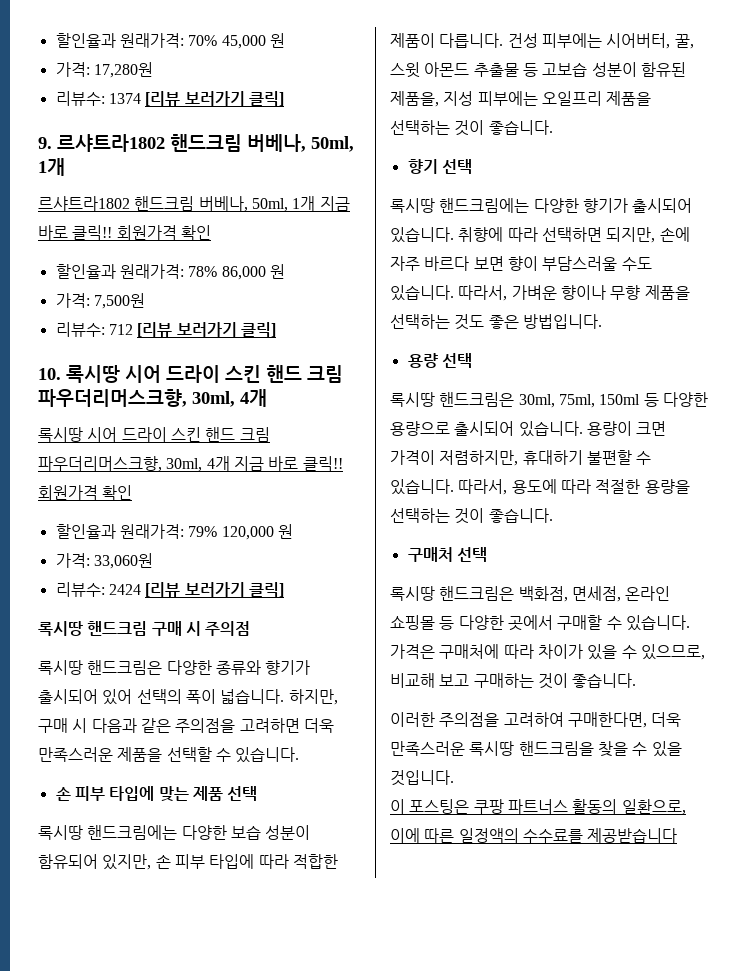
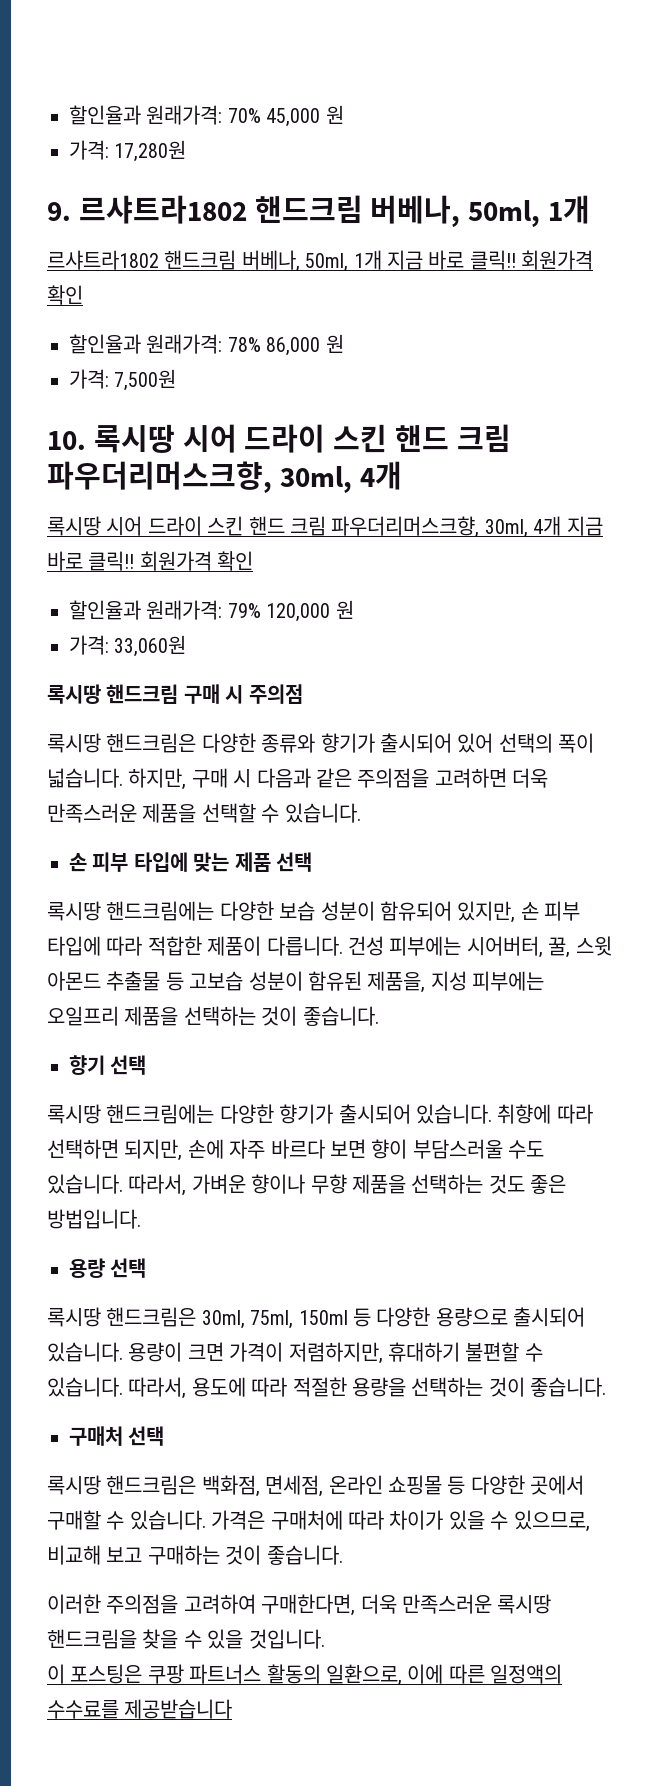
- 리뷰수: 1374 [리뷰 보러가기 클릭]
- 리뷰수: 712 [리뷰 보러가기 클릭]
- 리뷰수: 2424 [리뷰 보러가기 클릭]

